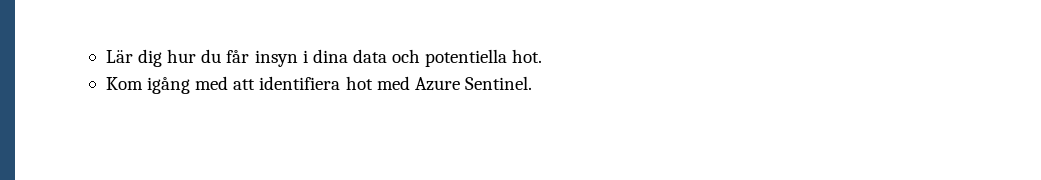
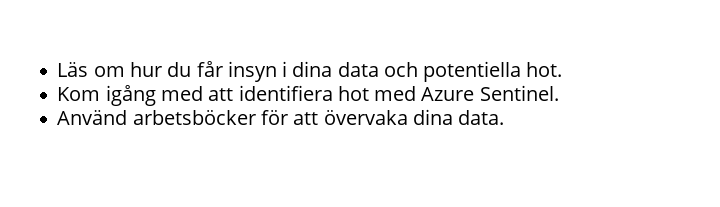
- Lär dig hur du får insyn i dina data och potentiella hot.
+ Läs om hur du får insyn i dina data och potentiella hot.
+ Använd arbetsböcker för att övervaka dina data.

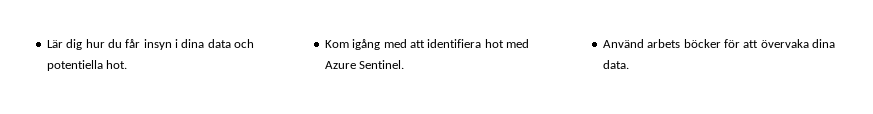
- Läs om hur du får insyn i dina data och potentiella hot.
+ Lär dig hur du får insyn i dina data och potentiella hot.
- Använd arbetsböcker för att övervaka dina data.
+ Använd arbets böcker för att övervaka dina data.

